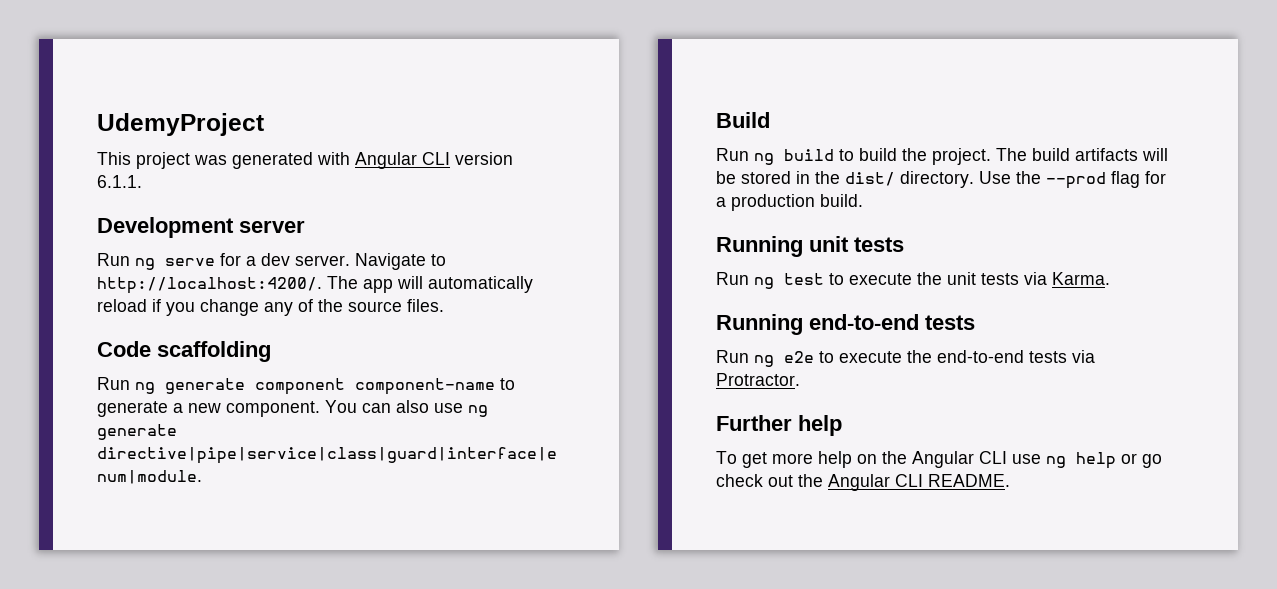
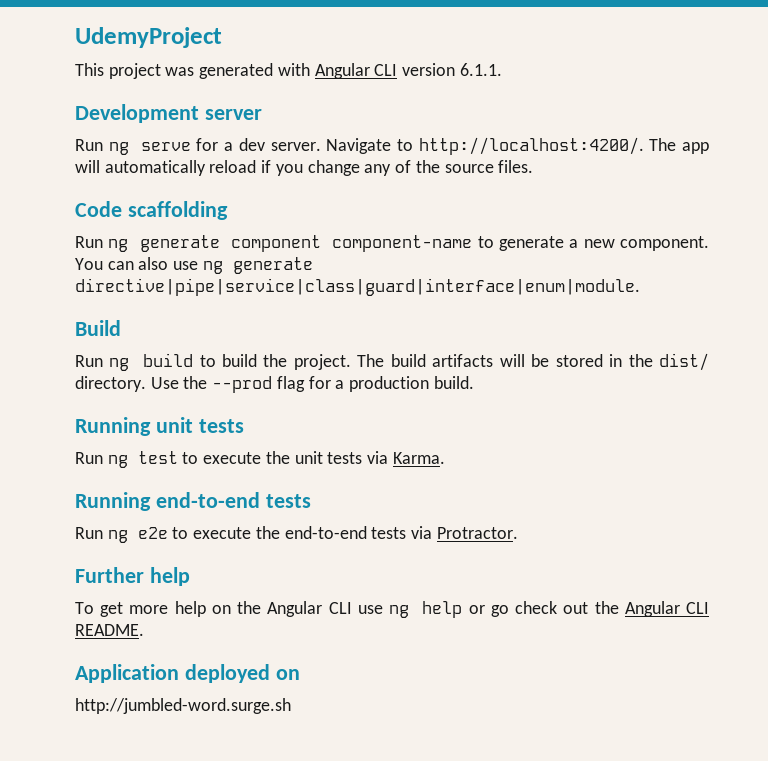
+ Application deployed on
+ http://jumbled-word.surge.sh

